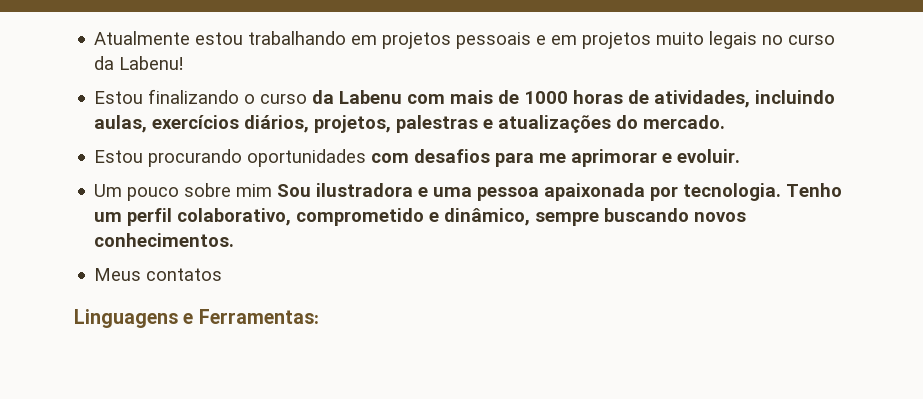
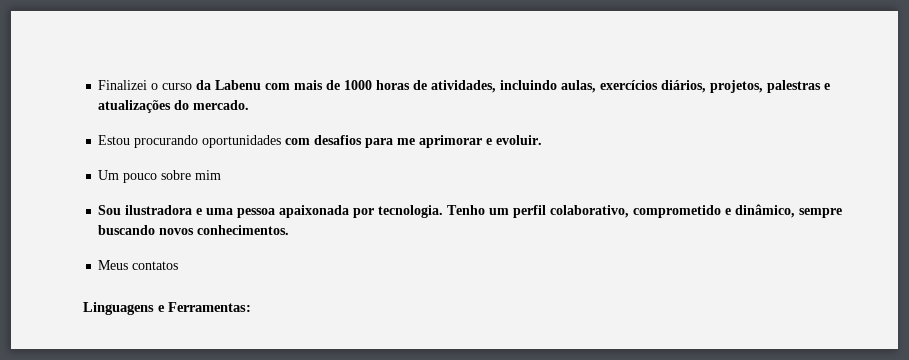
- Atualmente estou trabalhando em projetos pessoais e em projetos muito legais no curso da Labenu!
- Estou finalizando o curso da Labenu com mais de 1000 horas de atividades, incluindo aulas, exercícios diários, projetos, palestras e atualizações do mercado.
+ Finalizei o curso da Labenu com mais de 1000 horas de atividades, incluindo aulas, exercícios diários, projetos, palestras e atualizações do mercado.
- Um pouco sobre mim Sou ilustradora e uma pessoa apaixonada por tecnologia.
+ Um pouco sobre mim
+ Sou ilustradora e uma pessoa apaixonada por tecnologia.

